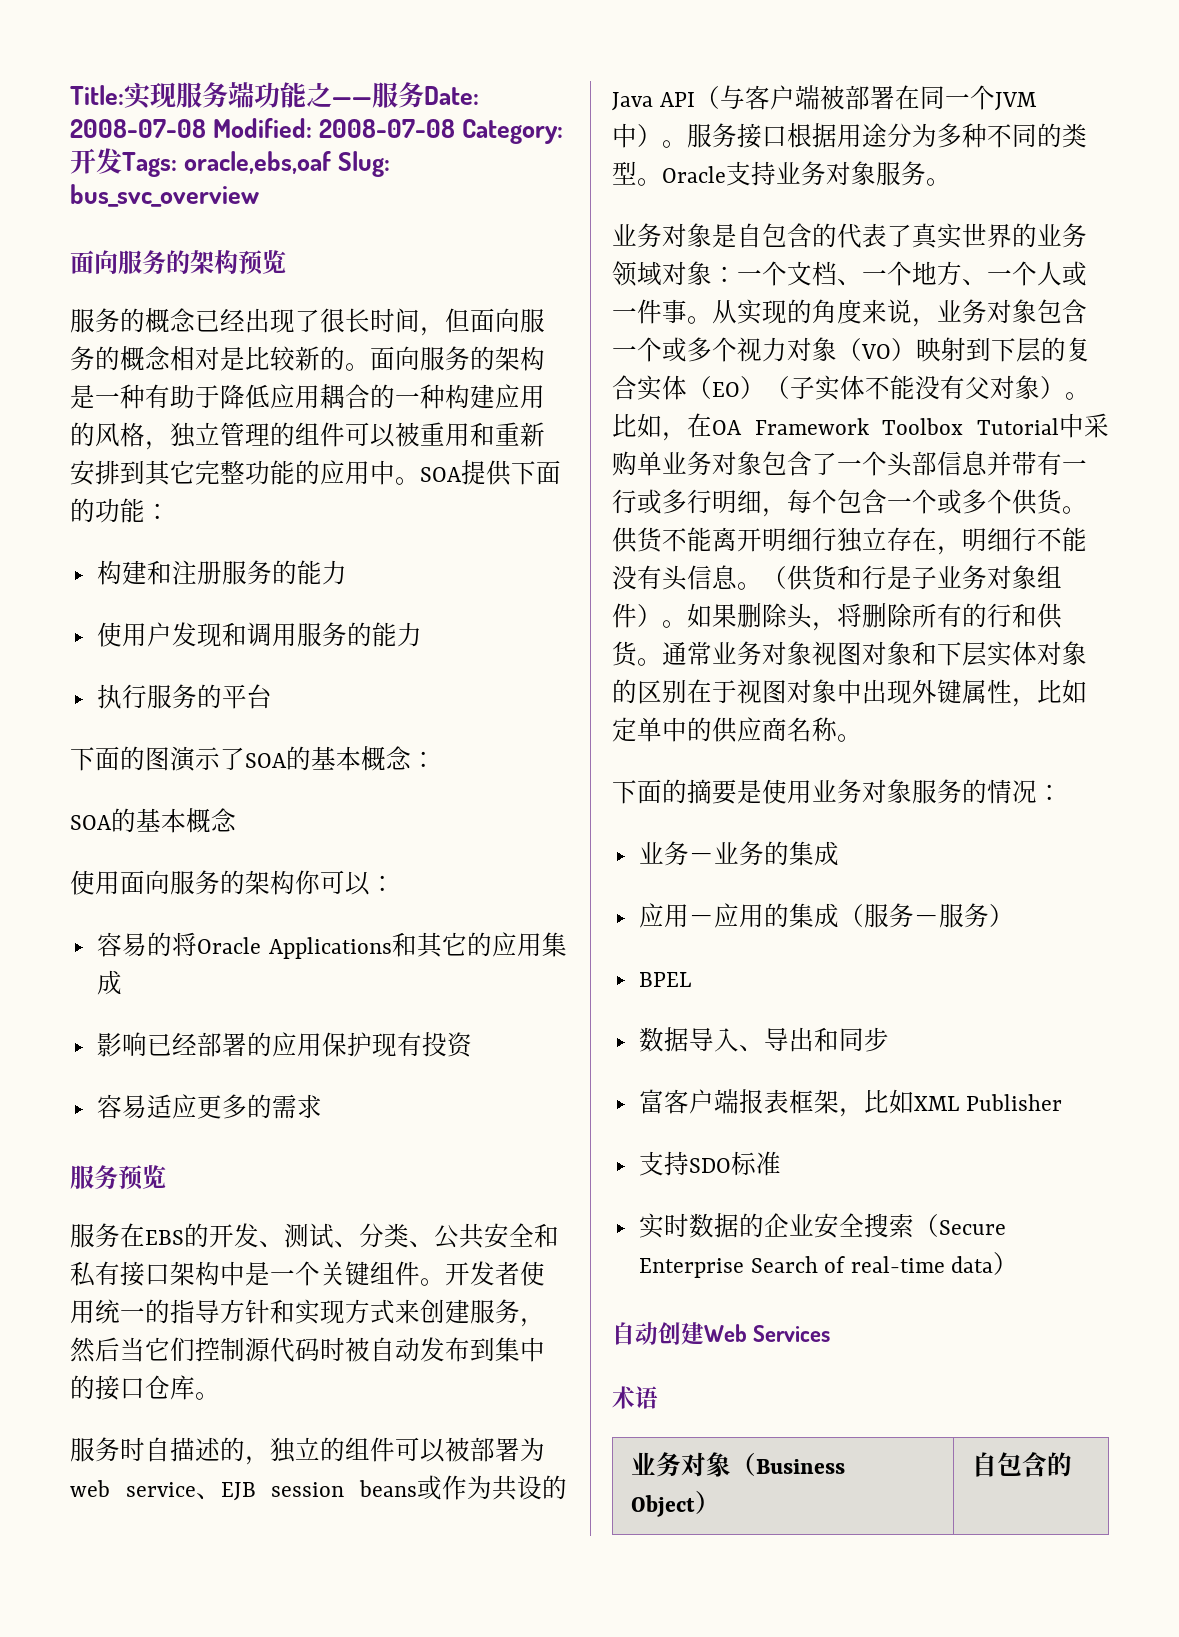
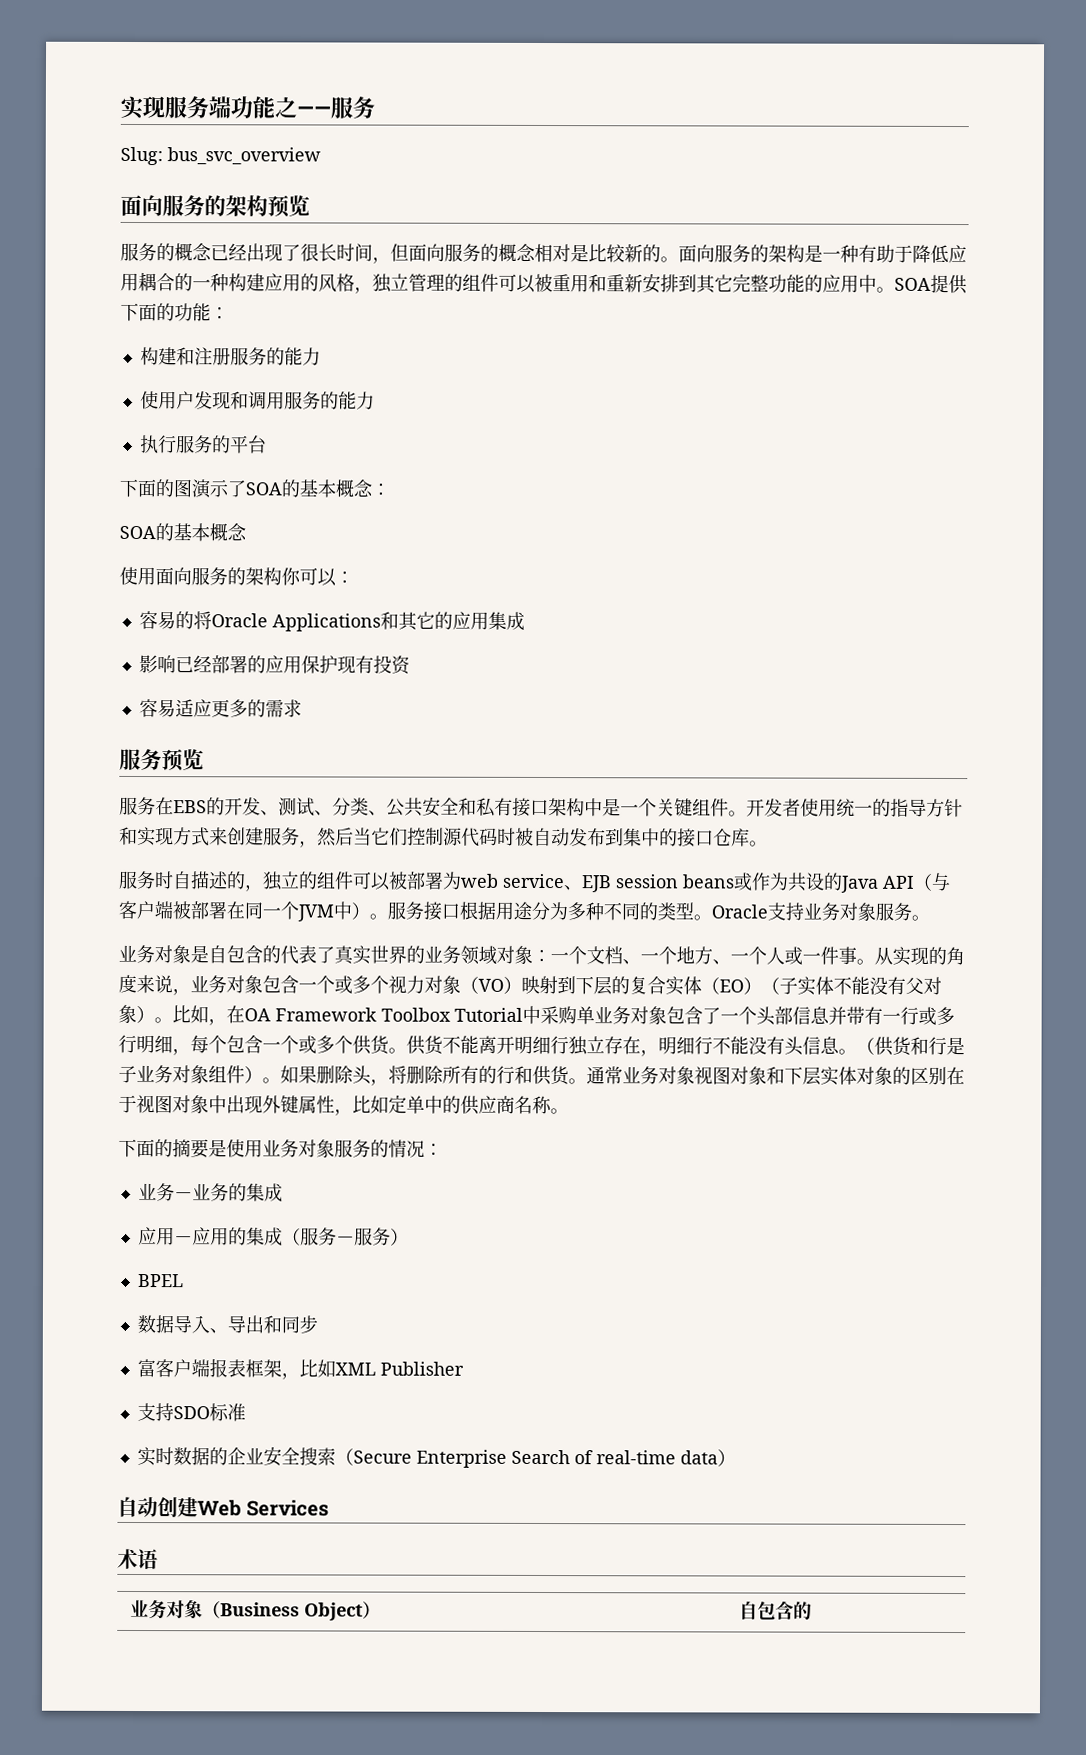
- Title:实现服务端功能之——服务Date: 2008-07-08 Modified: 2008-07-08 Category:开发Tags: oracle,ebs,oaf Slug: bus_svc_overview
+ 实现服务端功能之——服务
+ Slug: bus_svc_overview

